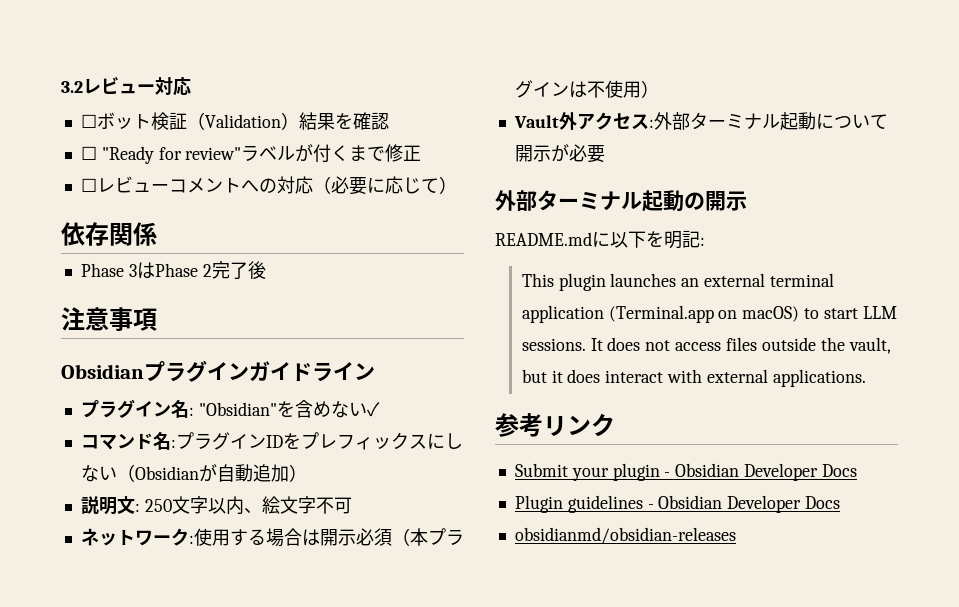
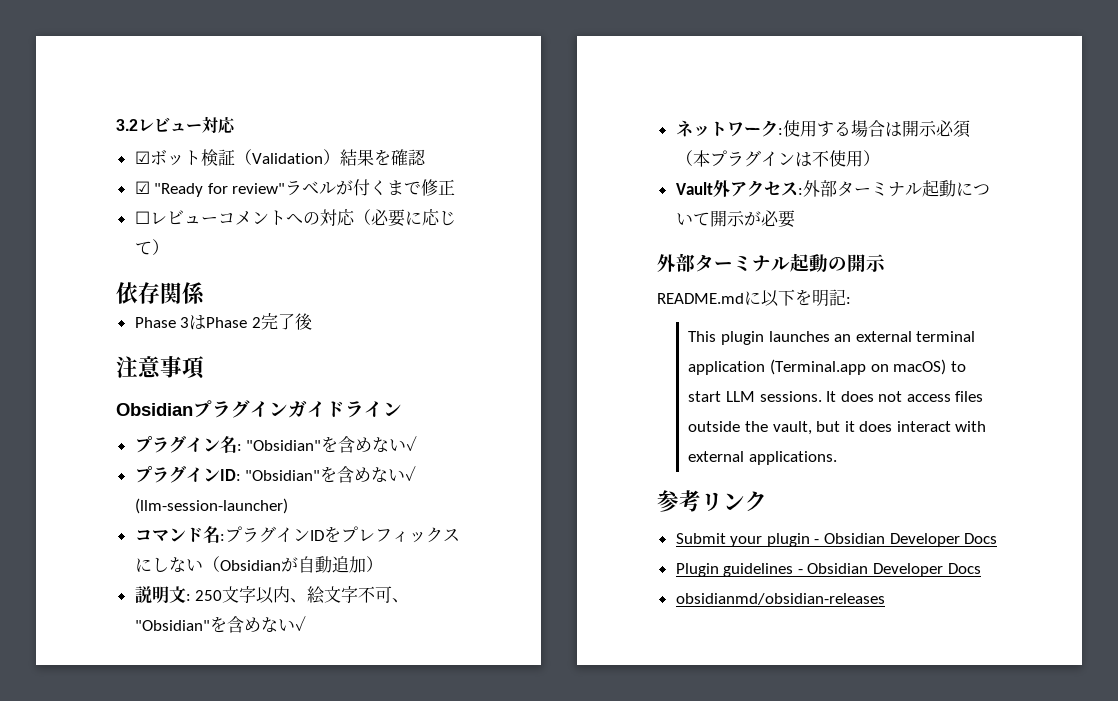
- ☐ボット検証（Validation）結果を確認
+ ☑ボット検証（Validation）結果を確認
- ☐ "Ready for review"ラベルが付くまで修正
+ ☑ "Ready for review"ラベルが付くまで修正
+ プラグインID: "Obsidian"を含めない✓ (llm-session-launcher)
- 説明文: 250文字以内、絵文字不可
+ 説明文: 250文字以内、絵文字不可、"Obsidian"を含めない✓

